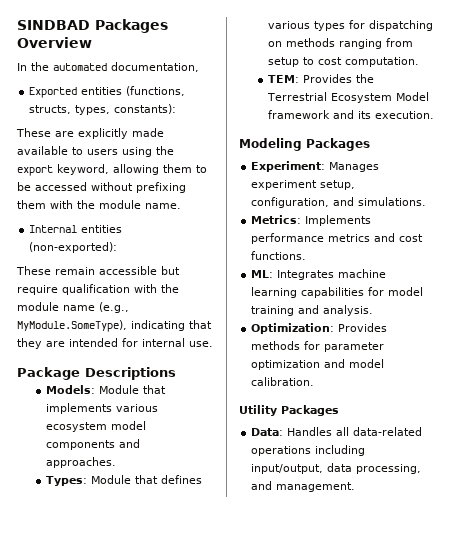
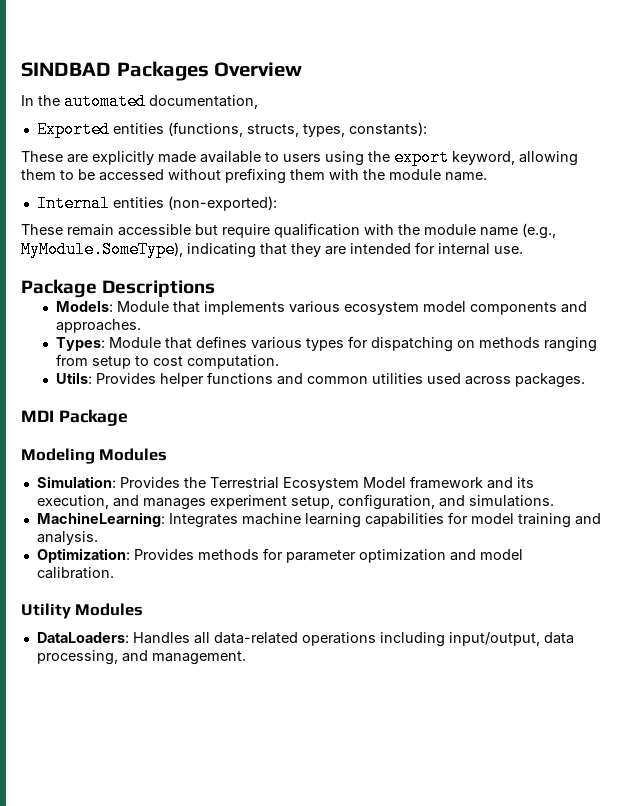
- TEM: Provides the Terrestrial Ecosystem Model framework and its execution.
- Modeling Packages
- Experiment: Manages experiment setup, configuration, and simulations.
+ Utils: Provides helper functions and common utilities used across packages.
+ MDI Package
+ Modeling Modules
+ Simulation: Provides the Terrestrial Ecosystem Model framework and its execution, and manages experiment setup, configuration, and simulations.
- Metrics: Implements performance metrics and cost functions.
- ML: Integrates machine learning capabilities for model training and analysis.
+ MachineLearning: Integrates machine learning capabilities for model training and analysis.
- Utility Packages
- Data: Handles all data-related operations including input/output, data processing, and management.
+ Utility Modules
+ DataLoaders: Handles all data-related operations including input/output, data processing, and management.

